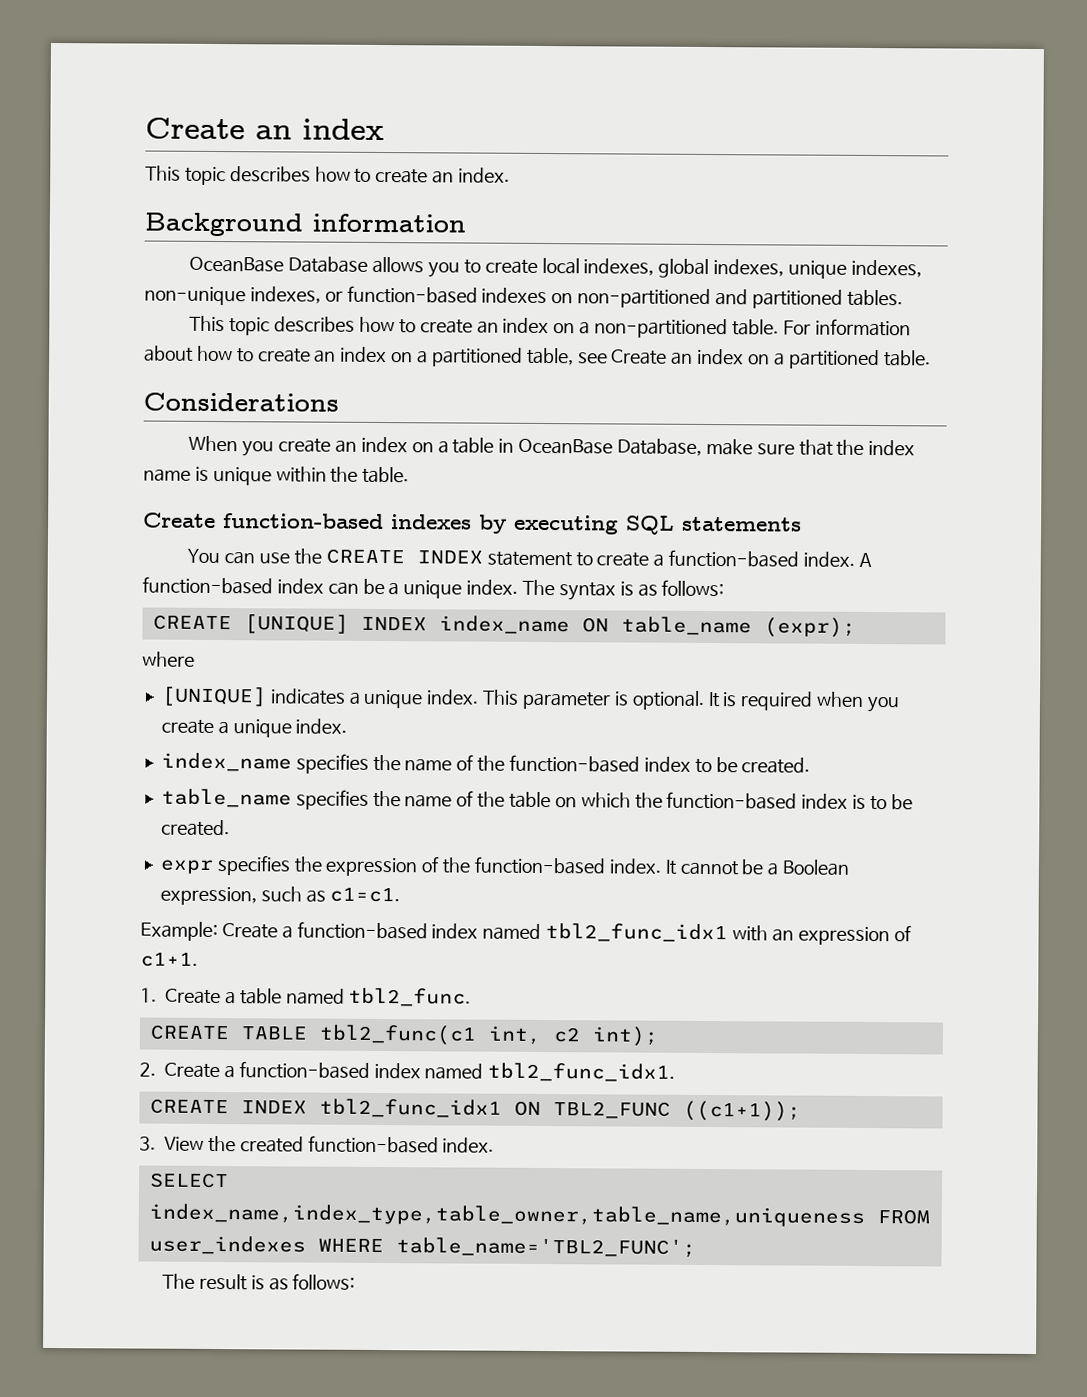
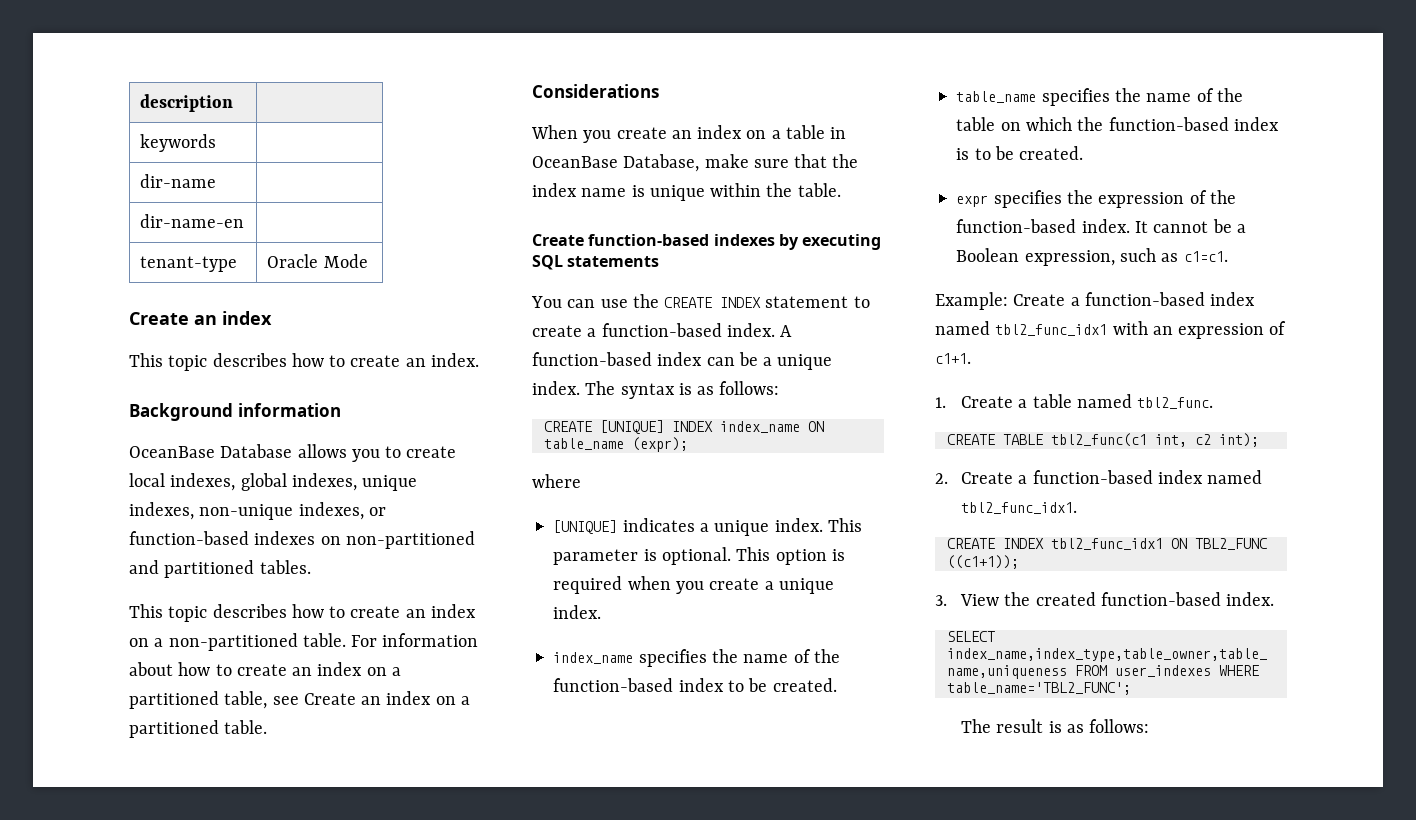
+ description |
+ keywords |
+ dir-name |
+ dir-name-en |
+ tenant-type | Oracle Mode
- It is required when you create a unique index.
+ This option is required when you create a unique index.

